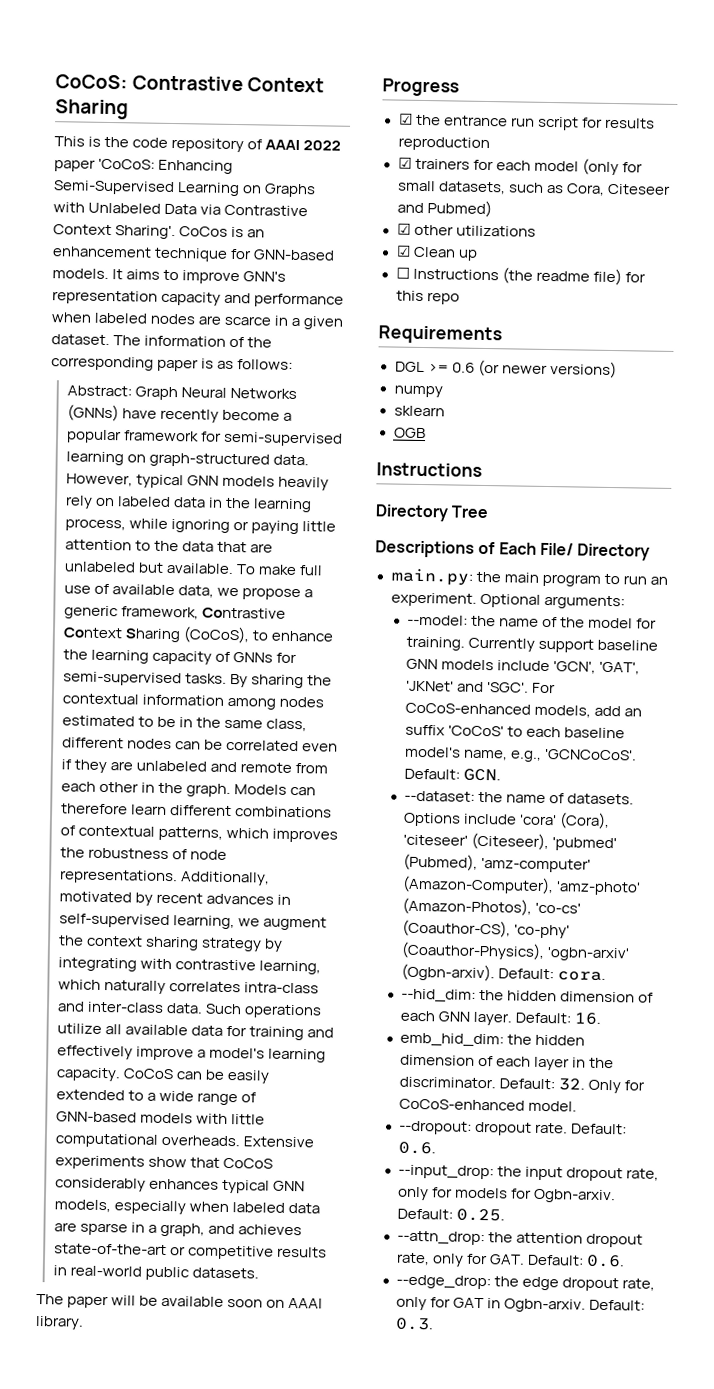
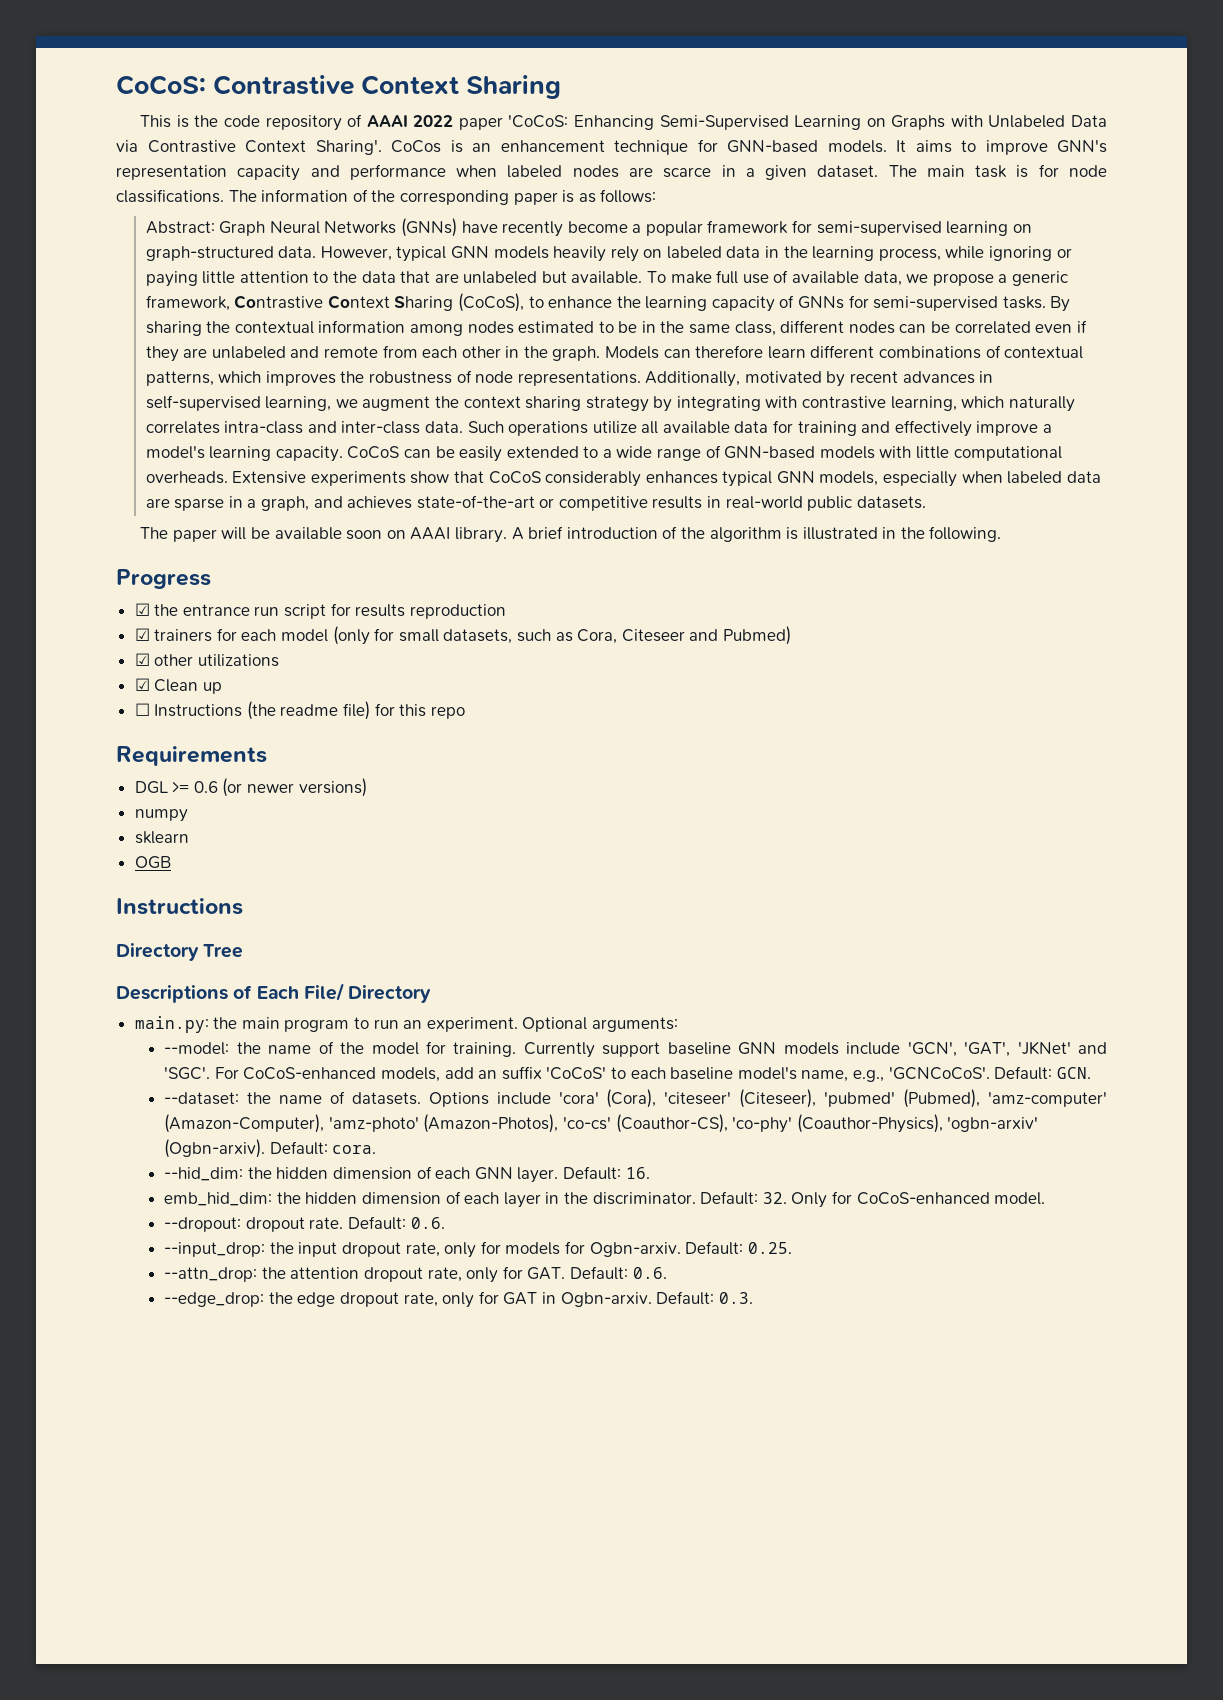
- The information of the corresponding paper is as follows:
+ The main task is for node classifications. The information of the corresponding paper is as follows:
+ A brief introduction of the algorithm is illustrated in the following.

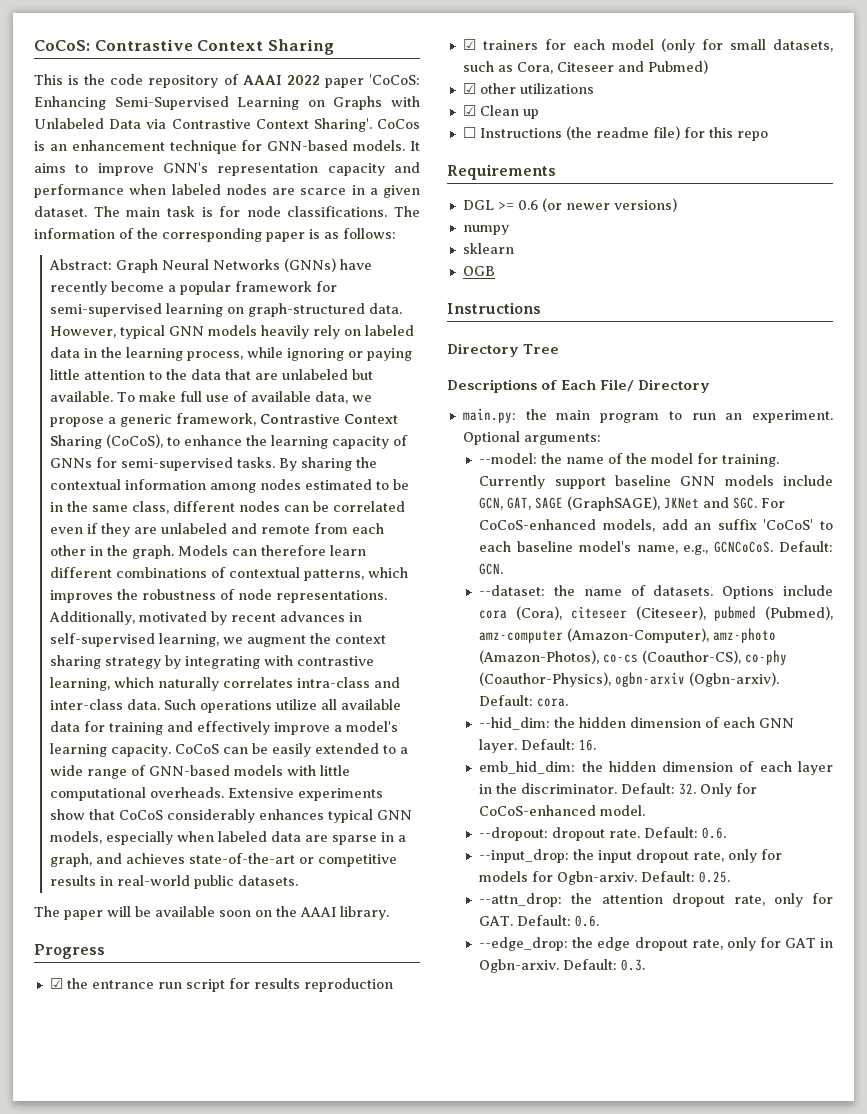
- The paper will be available soon on AAAI library. A brief introduction of the algorithm is illustrated in the following.
+ The paper will be available soon on the AAAI library.
- Currently support baseline GNN models include 'GCN', 'GAT', 'JKNet' and 'SGC'. For CoCoS-enhanced models, add an suffix 'CoCoS' to each baseline model's name, e.g., 'GCNCoCoS'.
+ Currently support baseline GNN models include GCN, GAT, SAGE (GraphSAGE), JKNet and SGC. For CoCoS-enhanced models, add an suffix 'CoCoS' to each baseline model's name, e.g., GCNCoCoS.
- Options include 'cora' (Cora), 'citeseer' (Citeseer), 'pubmed' (Pubmed), 'amz-computer' (Amazon-Computer), 'amz-photo' (Amazon-Photos), 'co-cs' (Coauthor-CS), 'co-phy' (Coauthor-Physics), 'ogbn-arxiv' (Ogbn-arxiv).
+ Options include cora (Cora), citeseer (Citeseer), pubmed (Pubmed), amz-computer (Amazon-Computer), amz-photo (Amazon-Photos), co-cs (Coauthor-CS), co-phy (Coauthor-Physics), ogbn-arxiv (Ogbn-arxiv).

